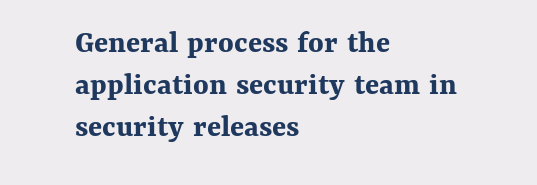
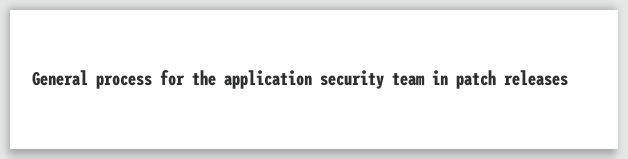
- General process for the application security team in security releases
+ General process for the application security team in patch releases

